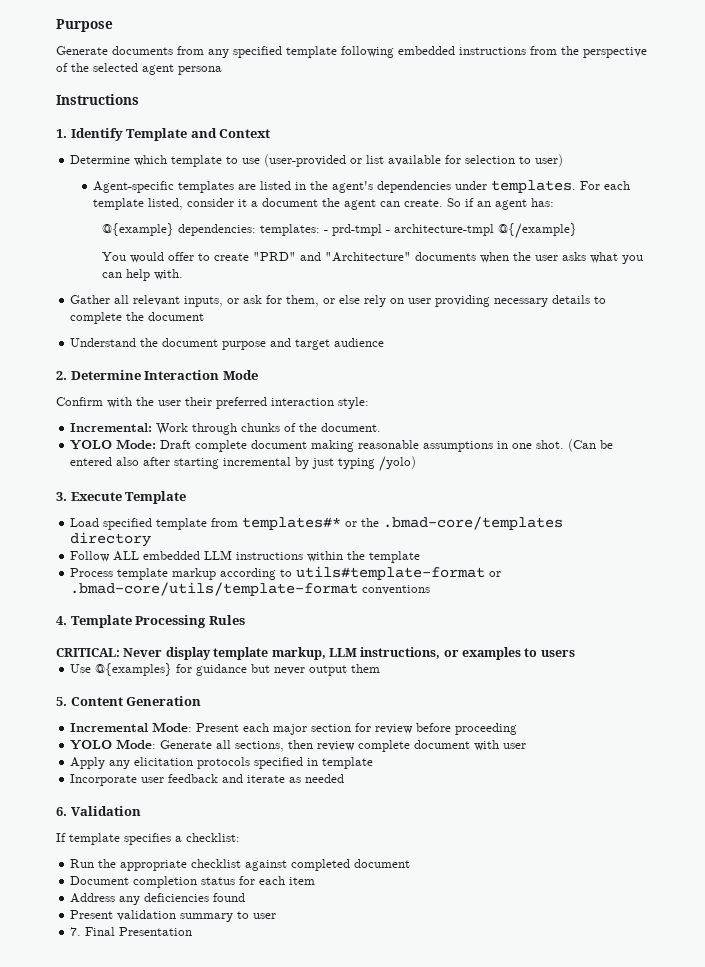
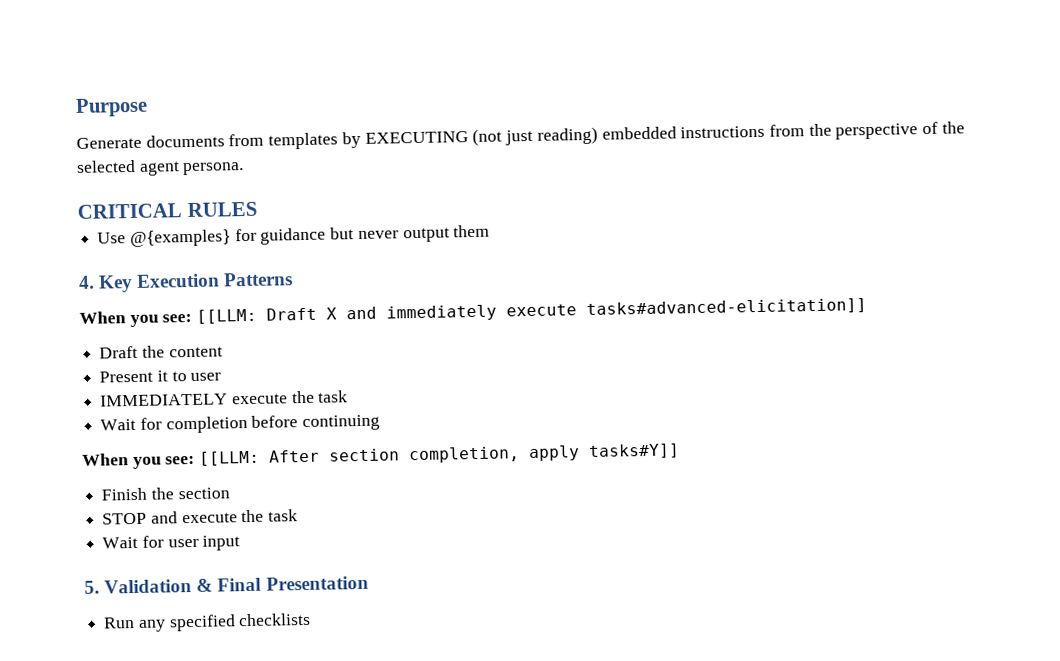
- Generate documents from any specified template following embedded instructions from the perspective of the selected agent persona
- Instructions
- 1. Identify Template and Context
- Determine which template to use (user-provided or list available for selection to user)
- Agent-specific templates are listed in the agent's dependencies under templates. For each template listed, consider it a document the agent can create. So if an agent has:
- @{example} dependencies: templates: - prd-tmpl - architecture-tmpl @{/example}
- You would offer to create "PRD" and "Architecture" documents when the user asks what you can help with.
- Gather all relevant inputs, or ask for them, or else rely on user providing necessary details to complete the document
- Understand the document purpose and target audience
- 2. Determine Interaction Mode
- Confirm with the user their preferred interaction style:
- Incremental: Work through chunks of the document.
- YOLO Mode: Draft complete document making reasonable assumptions in one shot. (Can be entered also after starting incremental by just typing /yolo)
- 3. Execute Template
- Load specified template from templates#* or the .bmad-core/templates directory
- Follow ALL embedded LLM instructions within the template
- Process template markup according to utils#template-format or .bmad-core/utils/template-format conventions
- 4. Template Processing Rules
- CRITICAL: Never display template markup, LLM instructions, or examples to users
+ Generate documents from templates by EXECUTING (not just reading) embedded instructions from the perspective of the selected agent persona.
+ CRITICAL RULES
- 5. Content Generation
- Incremental Mode: Present each major section for review before proceeding
- YOLO Mode: Generate all sections, then review complete document with user
- Apply any elicitation protocols specified in template
- Incorporate user feedback and iterate as needed
- 6. Validation
- If template specifies a checklist:
- Run the appropriate checklist against completed document
- Document completion status for each item
- Address any deficiencies found
- Present validation summary to user
+ 4. Key Execution Patterns
+ When you see: [[LLM: Draft X and immediately execute tasks#advanced-elicitation]]
+ Draft the content
+ Present it to user
- 7. Final Presentation
+ IMMEDIATELY execute the task
+ Wait for completion before continuing
+ When you see: [[LLM: After section completion, apply tasks#Y]]
+ Finish the section
+ STOP and execute the task
+ Wait for user input
+ 5. Validation & Final Presentation
+ Run any specified checklists

